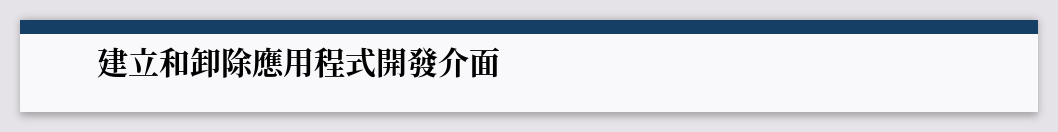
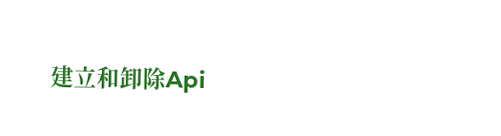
- 建立和卸除應用程式開發介面
+ 建立和卸除Api

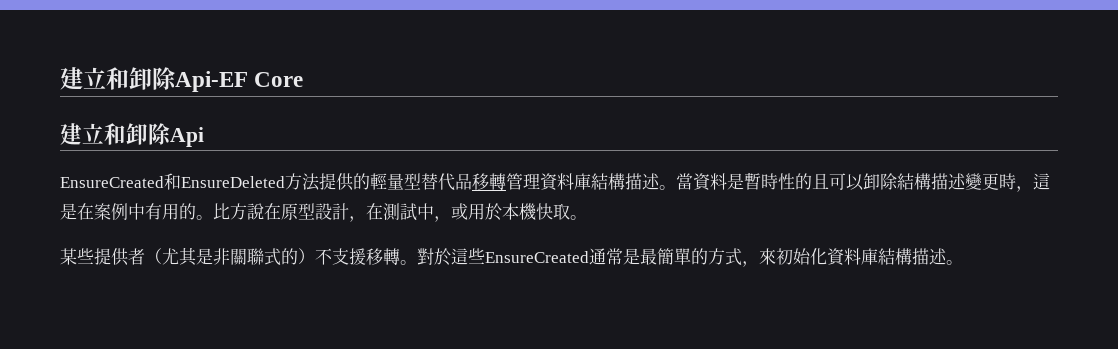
+ 建立和卸除Api-EF Core
  建立和卸除Api
+ EnsureCreated和EnsureDeleted方法提供的輕量型替代品移轉管理資料庫結構描述。當資料是暫時性的且可以卸除結構描述變更時，這是在案例中有用的。比方說在原型設計，在測試中，或用於本機快取。
+ 某些提供者（尤其是非關聯式的）不支援移轉。對於這些EnsureCreated通常是最簡單的方式，來初始化資料庫結構描述。

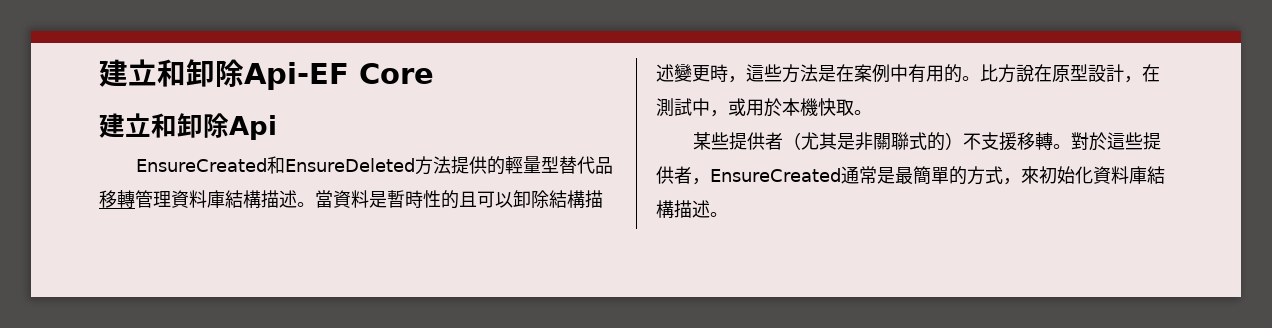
- 當資料是暫時性的且可以卸除結構描述變更時，這是在案例中有用的。
+ 當資料是暫時性的且可以卸除結構描述變更時，這些方法是在案例中有用的。
- 對於這些EnsureCreated通常是最簡單的方式，來初始化資料庫結構描述。
+ 對於這些提供者，EnsureCreated通常是最簡單的方式，來初始化資料庫結構描述。

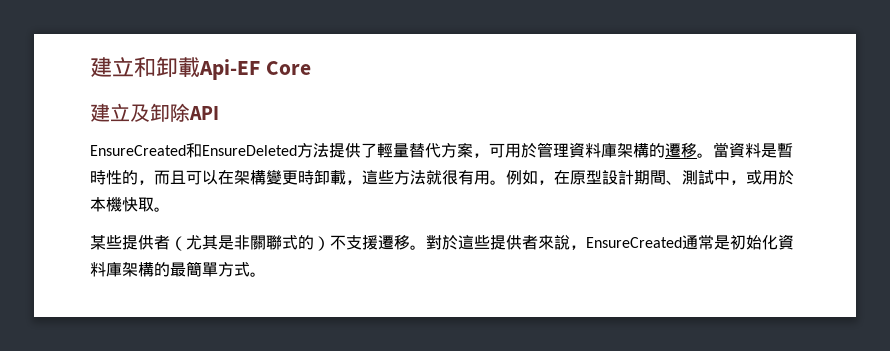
- 建立和卸除Api-EF Core
+ 建立和卸載Api-EF Core
- 建立和卸除Api
+ 建立及卸除API
- EnsureCreated和EnsureDeleted方法提供的輕量型替代品移轉管理資料庫結構描述。
+ EnsureCreated和EnsureDeleted方法提供了輕量替代方案，可用於管理資料庫架構的遷移。
- 當資料是暫時性的且可以卸除結構描述變更時，這些方法是在案例中有用的。比方說在原型設計，在測試中，或用於本機快取。
+ 當資料是暫時性的，而且可以在架構變更時卸載，這些方法就很有用。例如，在原型設計期間、測試中，或用於本機快取。
- 某些提供者（尤其是非關聯式的）不支援移轉。
+ 某些提供者（尤其是非關聯式的）不支援遷移。
- 對於這些提供者，EnsureCreated通常是最簡單的方式，來初始化資料庫結構描述。
+ 對於這些提供者來說，EnsureCreated通常是初始化資料庫架構的最簡單方式。

